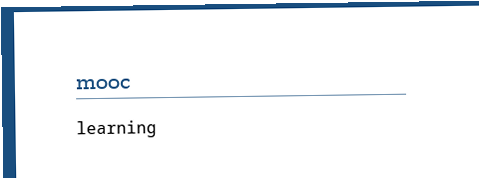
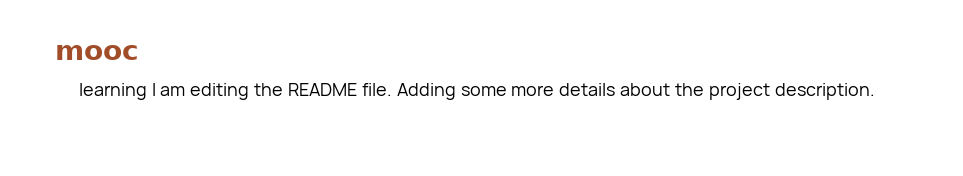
- learning
+ learning I am editing the README file. Adding some more details about the project description.

